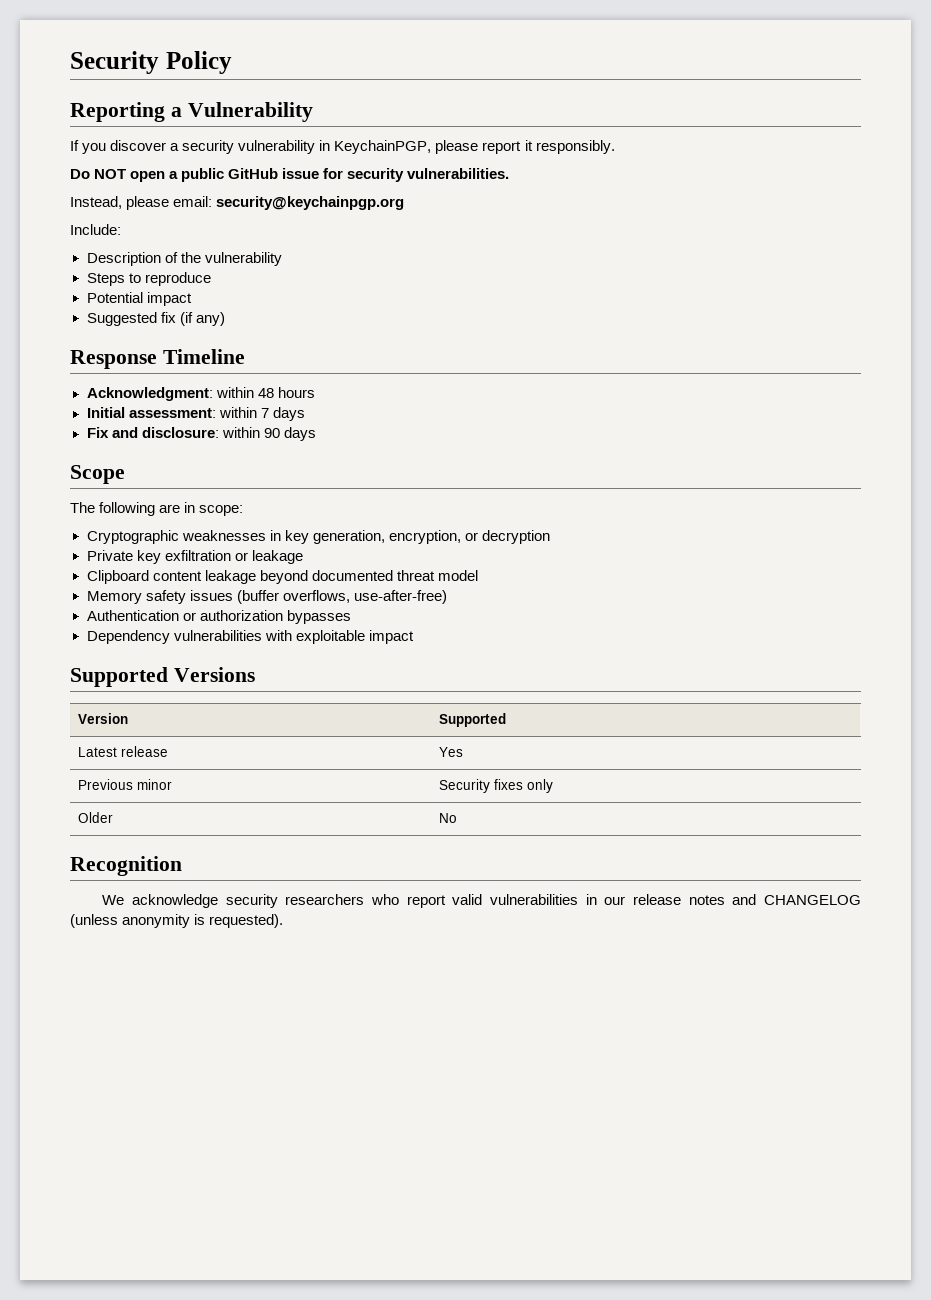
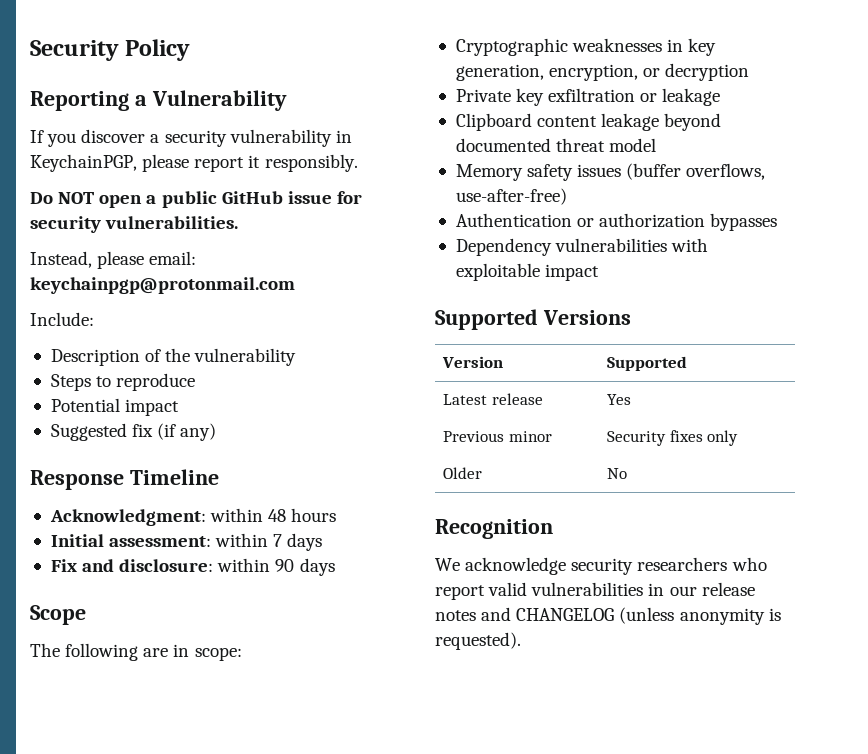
- Instead, please email: security@keychainpgp.org
+ Instead, please email: keychainpgp@protonmail.com

